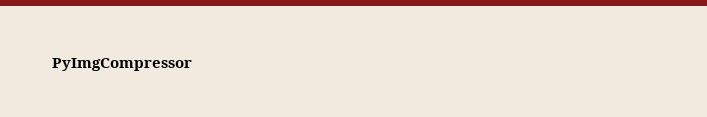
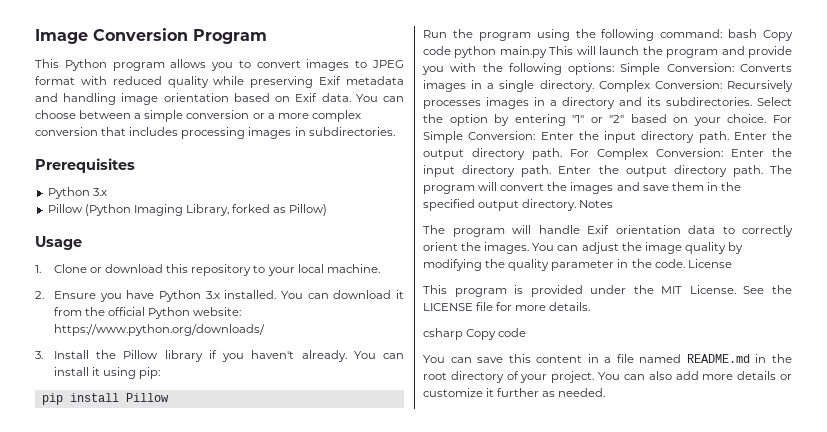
- PyImgCompressor
+ Image Conversion Program
+ This Python program allows you to convert images to JPEG format with reduced quality while preserving Exif metadata and handling image orientation based on Exif data. You can choose between a simple conversion or a more complex conversion that includes processing images in subdirectories.
+ Prerequisites
+ Python 3.x
+ Pillow (Python Imaging Library, forked as Pillow)
+ Usage
+ 1. Clone or download this repository to your local machine.
+ 2. Ensure you have Python 3.x installed. You can download it from the official Python website: https://www.python.org/downloads/
+ 3. Install the Pillow library if you haven't already. You can install it using pip:
+ pip install Pillow
+ Run the program using the following command: bash Copy code python main.py This will launch the program and provide you with the following options: Simple Conversion: Converts images in a single directory. Complex Conversion: Recursively processes images in a directory and its subdirectories. Select the option by entering "1" or "2" based on your choice. For Simple Conversion: Enter the input directory path. Enter the output directory path. For Complex Conversion: Enter the input directory path. Enter the output directory path. The program will convert the images and save them in the specified output directory. Notes
+ The program will handle Exif orientation data to correctly orient the images. You can adjust the image quality by modifying the quality parameter in the code. License
+ This program is provided under the MIT License. See the LICENSE file for more details.
+ csharp Copy code
+ You can save this content in a file named README.md in the root directory of your project. You can also add more details or customize it further as needed.

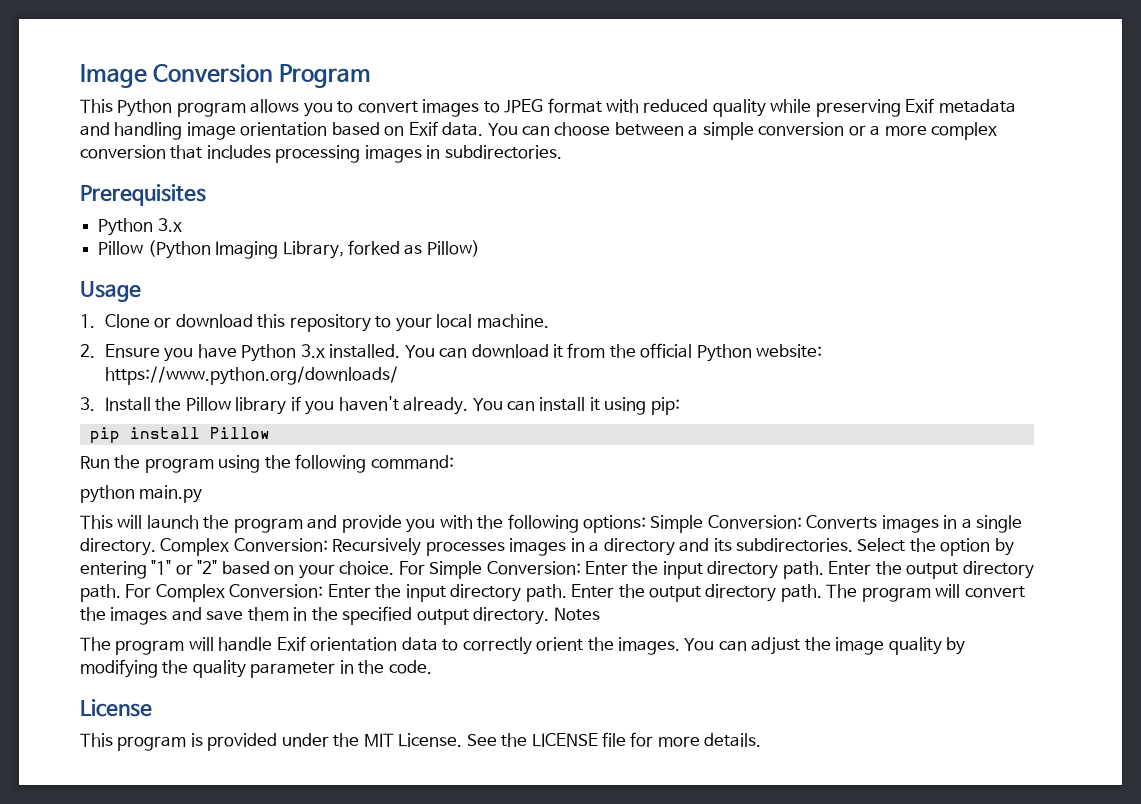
- Run the program using the following command: bash Copy code python main.py This will launch the program and provide you with the following options: Simple Conversion: Converts images in a single directory.
+ Run the program using the following command:
+ python main.py
+ This will launch the program and provide you with the following options: Simple Conversion: Converts images in a single directory.
- You can adjust the image quality by modifying the quality parameter in the code. License
+ You can adjust the image quality by modifying the quality parameter in the code.
+ License
- csharp Copy code
- You can save this content in a file named README.md in the root directory of your project. You can also add more details or customize it further as needed.

